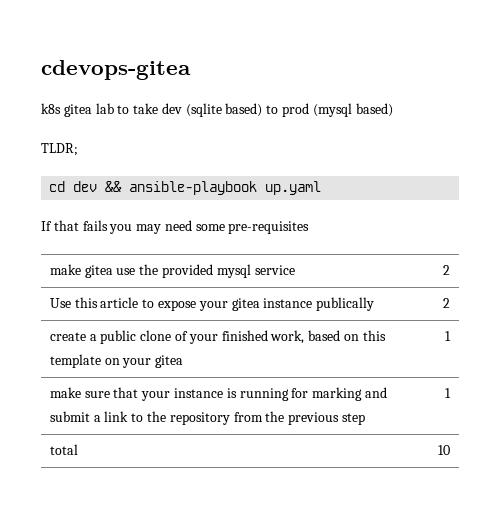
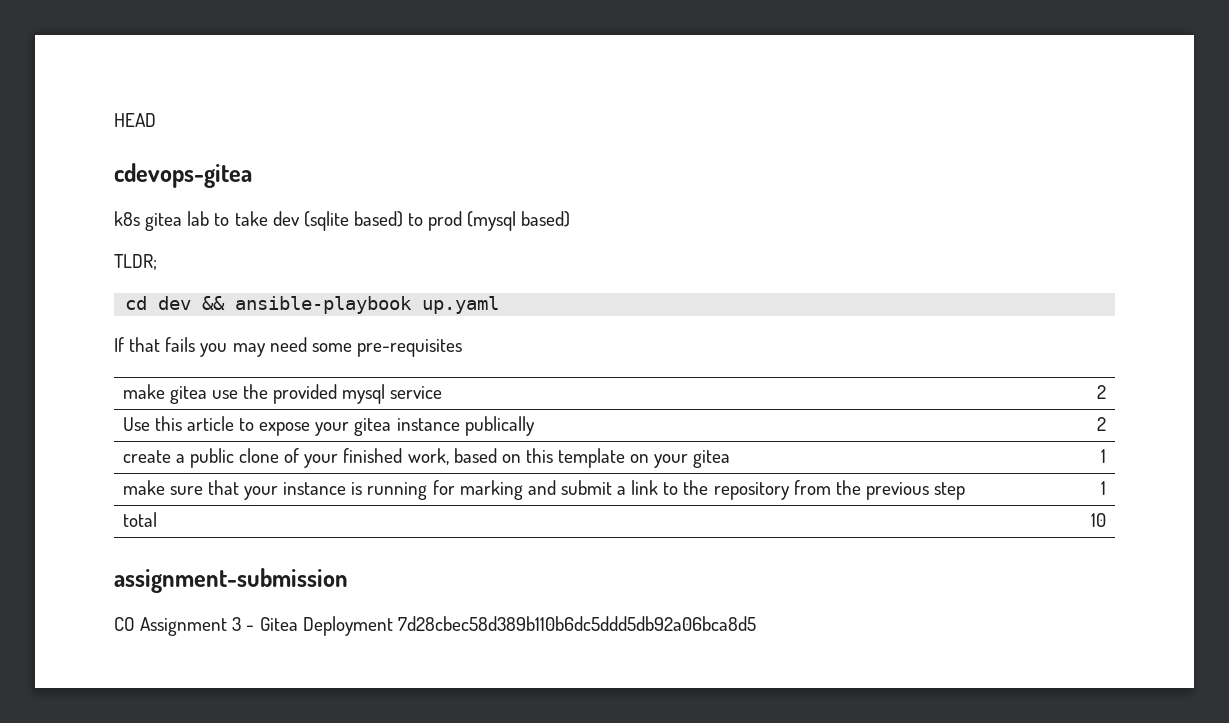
+ HEAD
+ assignment-submission
+ CO Assignment 3 - Gitea Deployment 7d28cbec58d389b110b6dc5ddd5db92a06bca8d5

